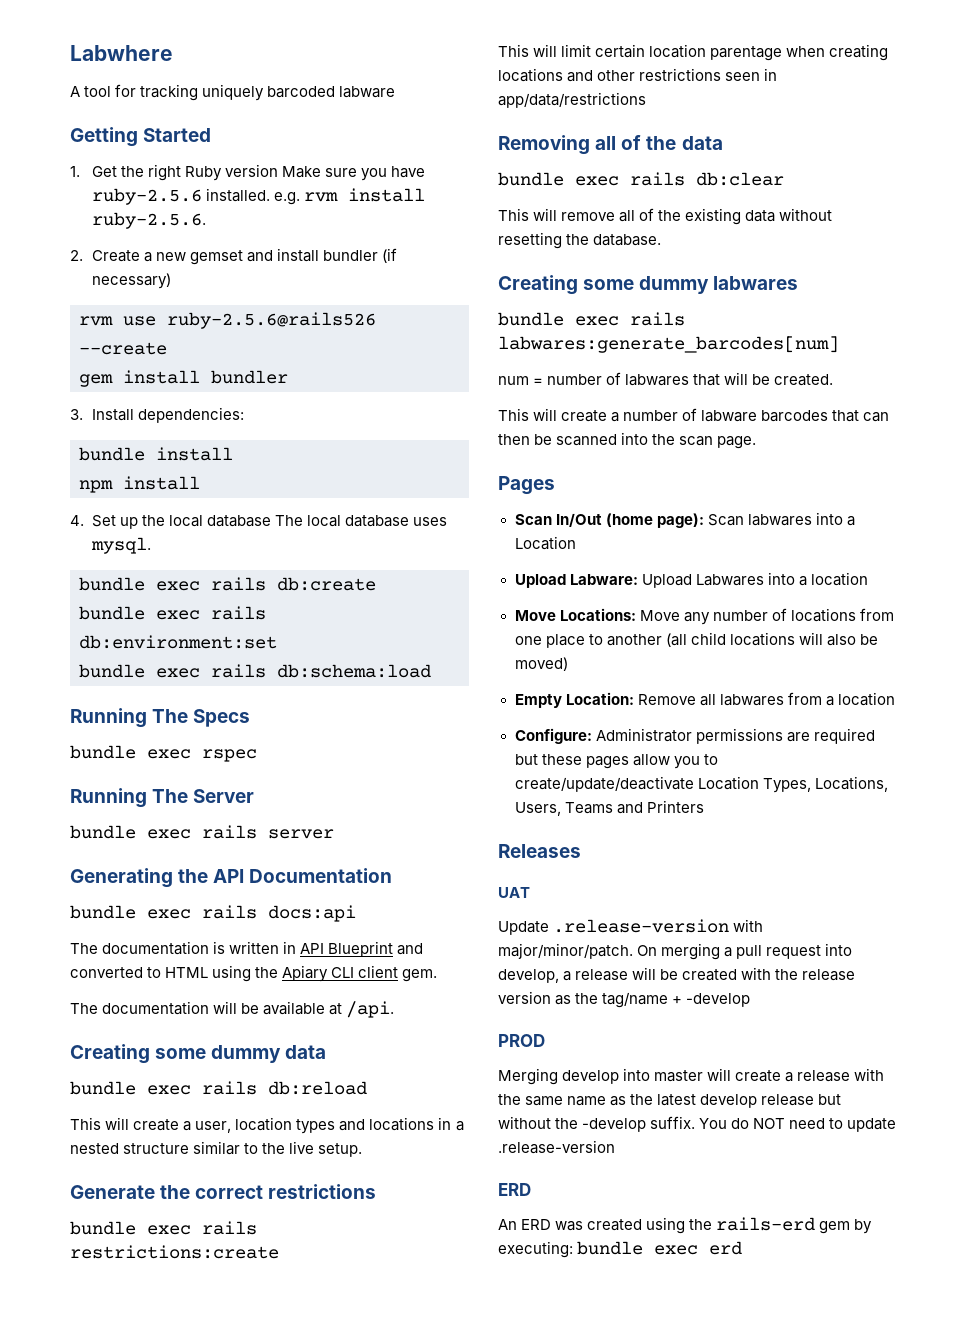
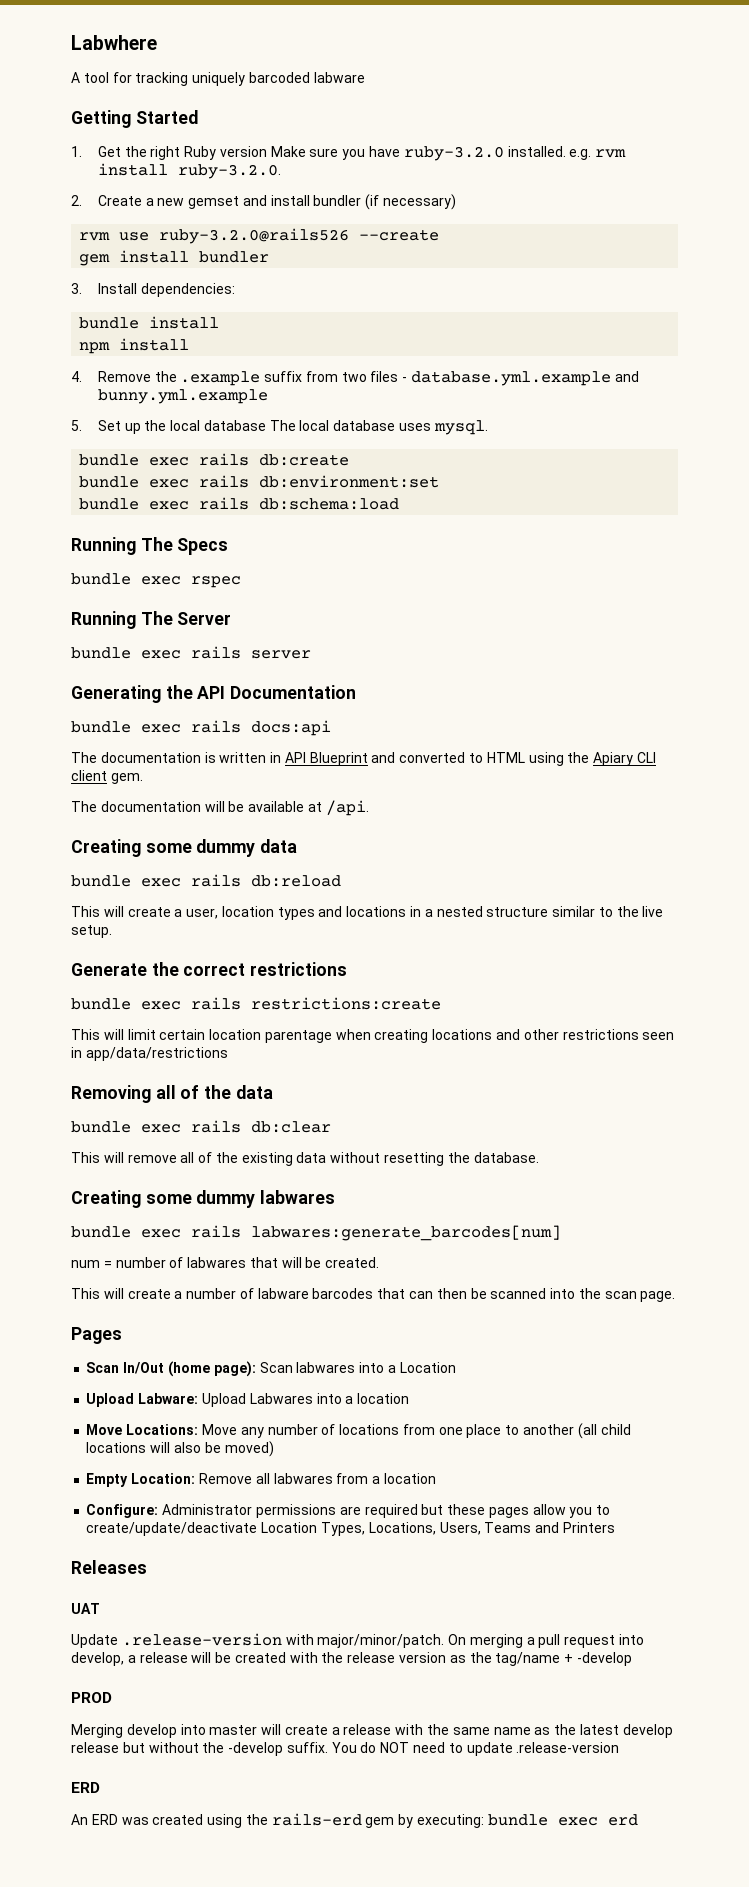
- 1. Get the right Ruby version Make sure you have ruby-2.5.6 installed. e.g. rvm install ruby-2.5.6.
+ 1. Get the right Ruby version Make sure you have ruby-3.2.0 installed. e.g. rvm install ruby-3.2.0.
- rvm use ruby-2.5.6@rails526 --create
+ rvm use ruby-3.2.0@rails526 --create
- 4. Set up the local database The local database uses mysql.
+ 4. Remove the .example suffix from two files - database.yml.example and bunny.yml.example
+ 5. Set up the local database The local database uses mysql.

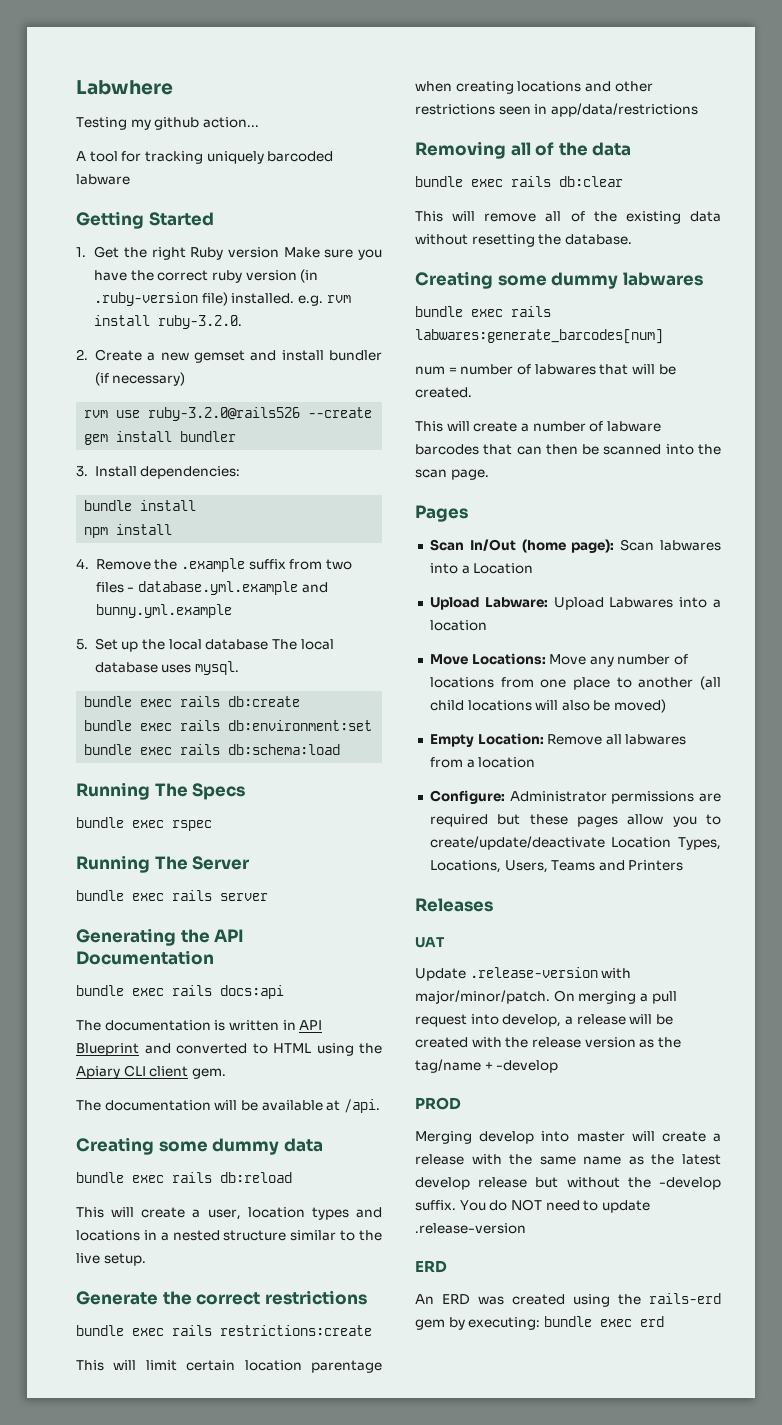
+ Testing my github action...
- 1. Get the right Ruby version Make sure you have ruby-3.2.0 installed. e.g. rvm install ruby-3.2.0.
+ 1. Get the right Ruby version Make sure you have the correct ruby version (in .ruby-version file) installed. e.g. rvm install ruby-3.2.0.

